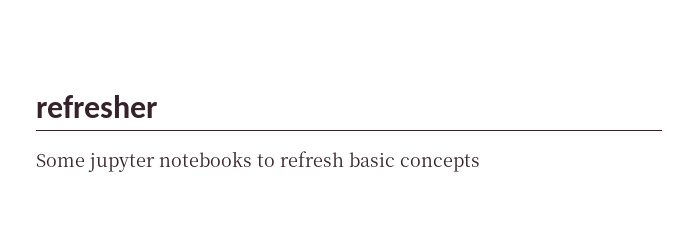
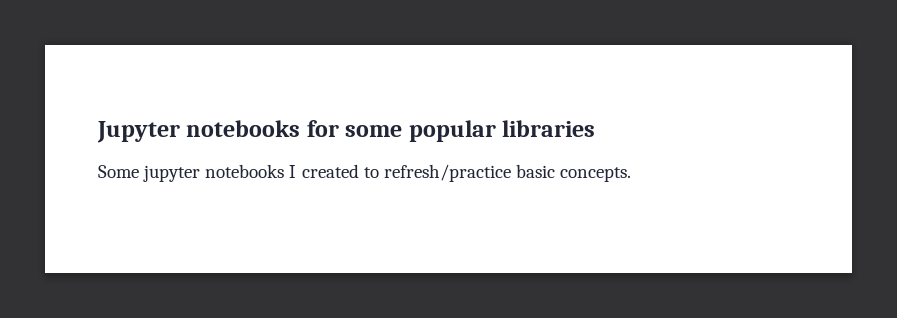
- refresher
- Some jupyter notebooks to refresh basic concepts
+ Jupyter notebooks for some popular libraries
+ Some jupyter notebooks I created to refresh/practice basic concepts.

